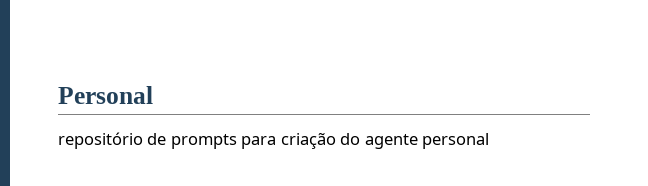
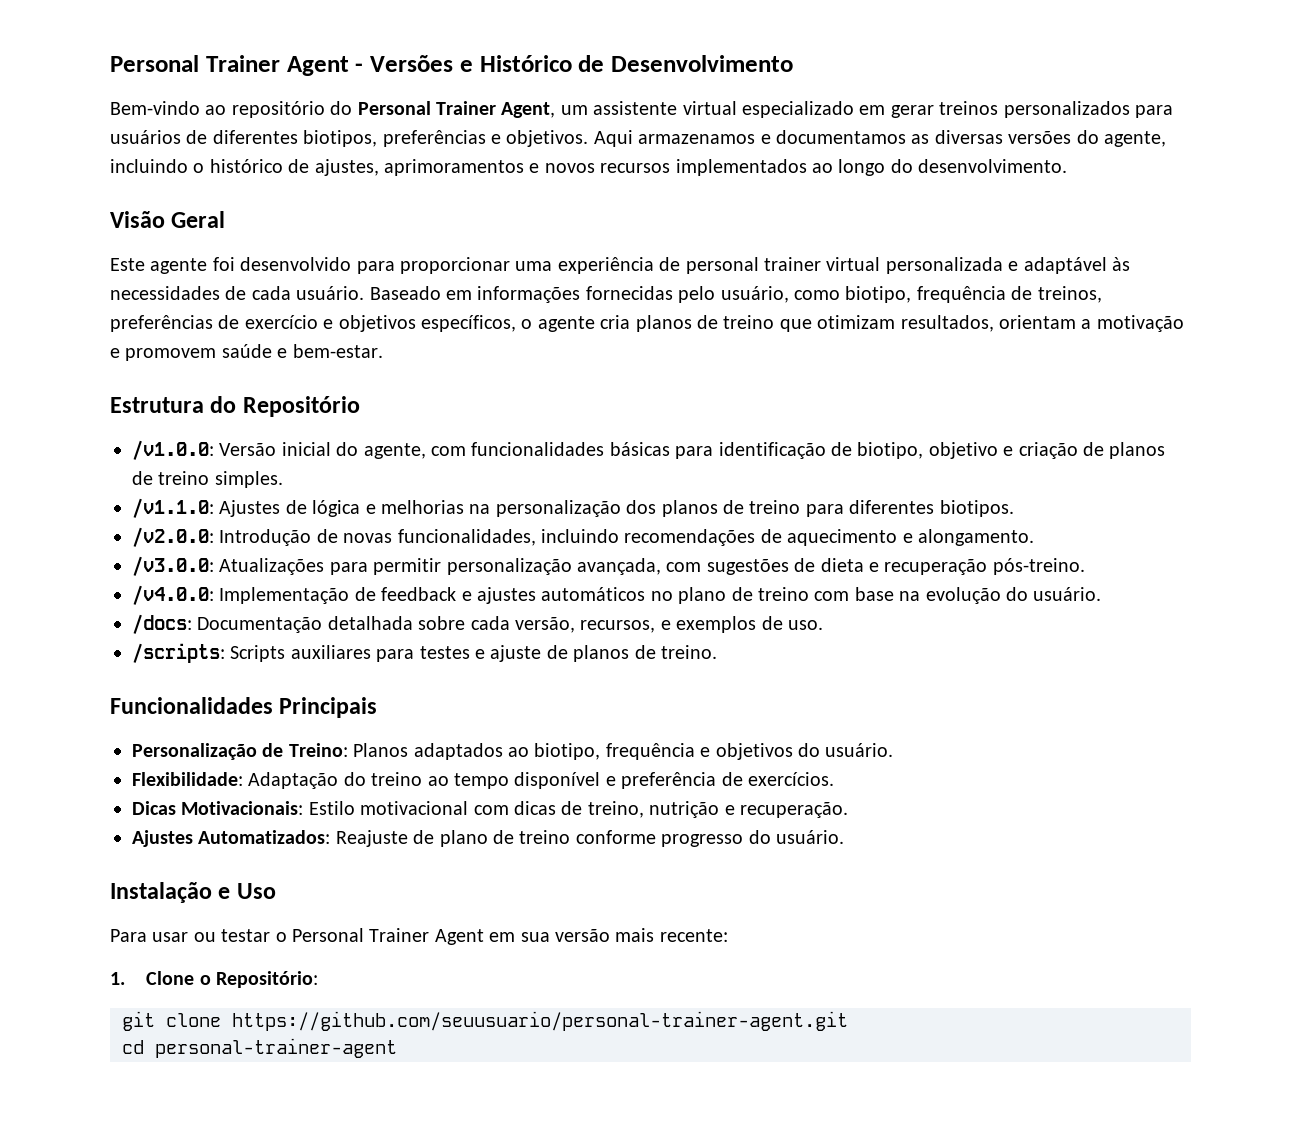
- Personal
- repositório de prompts para criação do agente personal
+ Personal Trainer Agent - Versões e Histórico de Desenvolvimento
+ Bem-vindo ao repositório do Personal Trainer Agent, um assistente virtual especializado em gerar treinos personalizados para usuários de diferentes biotipos, preferências e objetivos. Aqui armazenamos e documentamos as diversas versões do agente, incluindo o histórico de ajustes, aprimoramentos e novos recursos implementados ao longo do desenvolvimento.
+ Visão Geral
+ Este agente foi desenvolvido para proporcionar uma experiência de personal trainer virtual personalizada e adaptável às necessidades de cada usuário. Baseado em informações fornecidas pelo usuário, como biotipo, frequência de treinos, preferências de exercício e objetivos específicos, o agente cria planos de treino que otimizam resultados, orientam a motivação e promovem saúde e bem-estar.
+ Estrutura do Repositório
+ /v1.0.0: Versão inicial do agente, com funcionalidades básicas para identificação de biotipo, objetivo e criação de planos de treino simples.
+ /v1.1.0: Ajustes de lógica e melhorias na personalização dos planos de treino para diferentes biotipos.
+ /v2.0.0: Introdução de novas funcionalidades, incluindo recomendações de aquecimento e alongamento.
+ /v3.0.0: Atualizações para permitir personalização avançada, com sugestões de dieta e recuperação pós-treino.
+ /v4.0.0: Implementação de feedback e ajustes automáticos no plano de treino com base na evolução do usuário.
+ /docs: Documentação detalhada sobre cada versão, recursos, e exemplos de uso.
+ /scripts: Scripts auxiliares para testes e ajuste de planos de treino.
+ Funcionalidades Principais
+ Personalização de Treino: Planos adaptados ao biotipo, frequência e objetivos do usuário.
+ Flexibilidade: Adaptação do treino ao tempo disponível e preferência de exercícios.
+ Dicas Motivacionais: Estilo motivacional com dicas de treino, nutrição e recuperação.
+ Ajustes Automatizados: Reajuste de plano de treino conforme progresso do usuário.
+ Instalação e Uso
+ Para usar ou testar o Personal Trainer Agent em sua versão mais recente:
+ 1. Clone o Repositório:
+ git clone https://github.com/seuusuario/personal-trainer-agent.git
+ cd personal-trainer-agent

